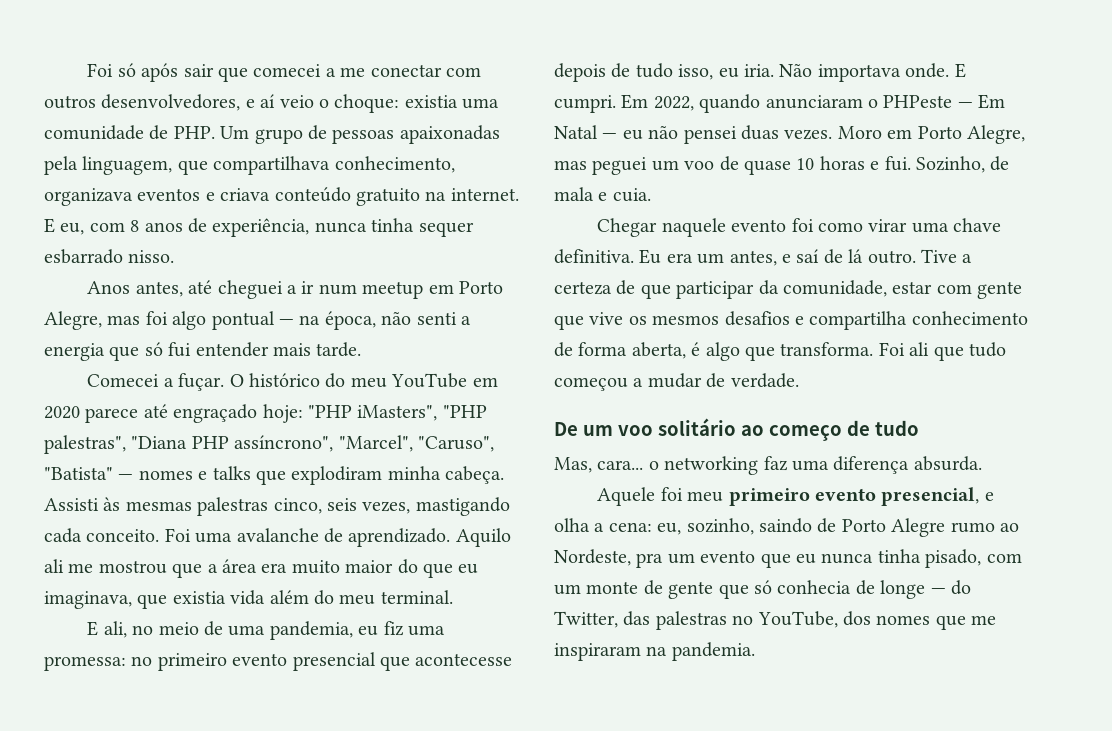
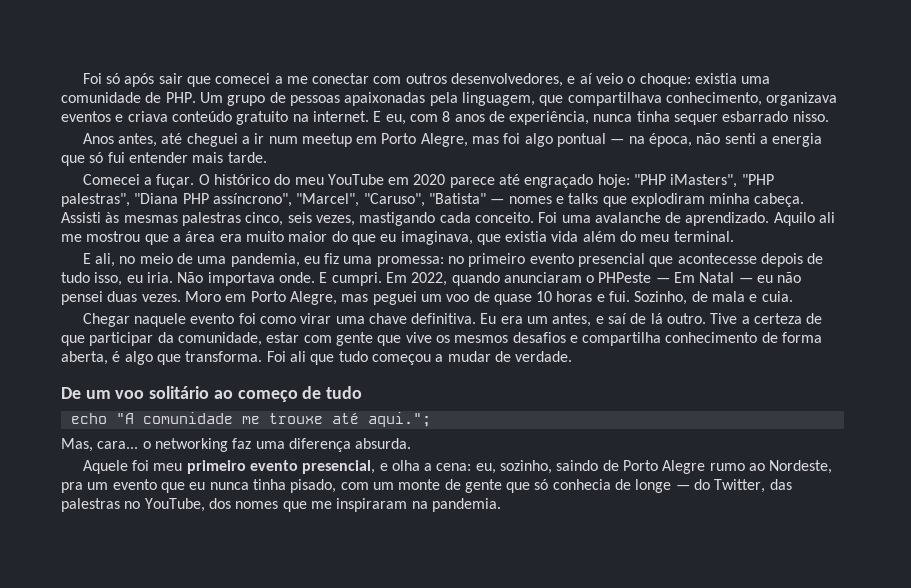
+ echo "A comunidade me trouxe até aqui.";

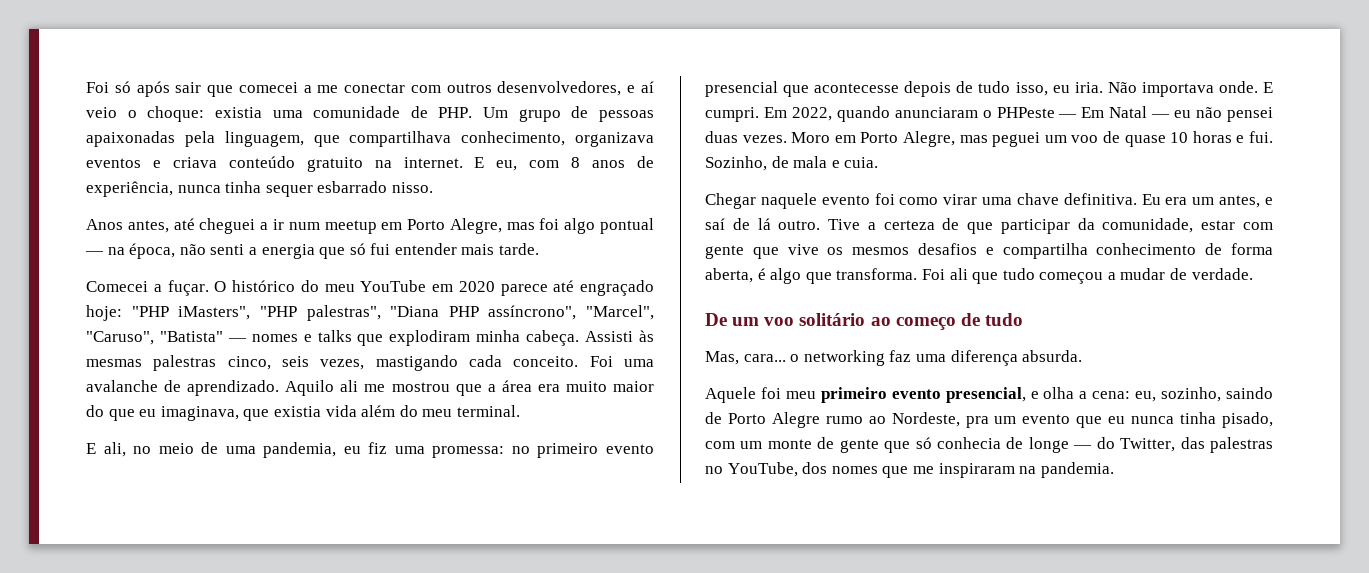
- echo "A comunidade me trouxe até aqui.";

